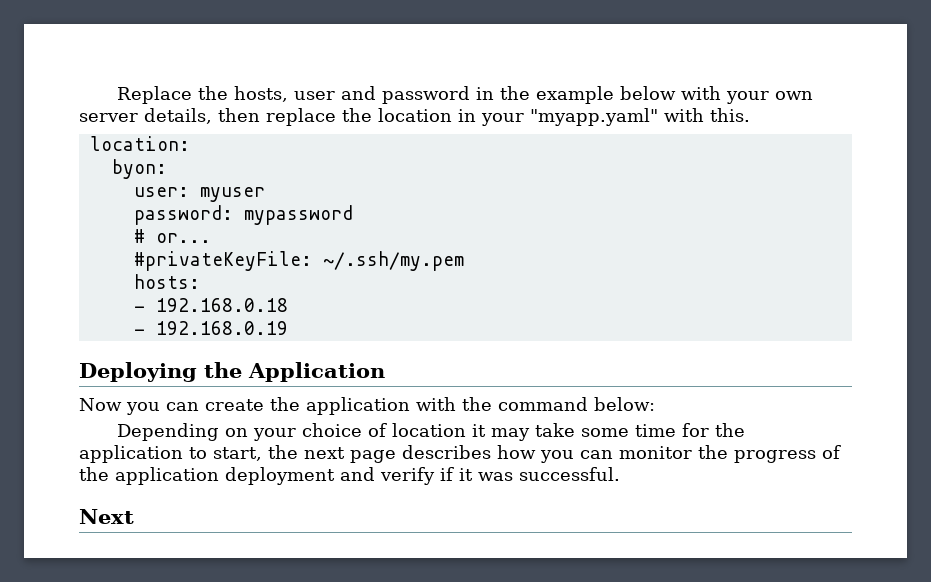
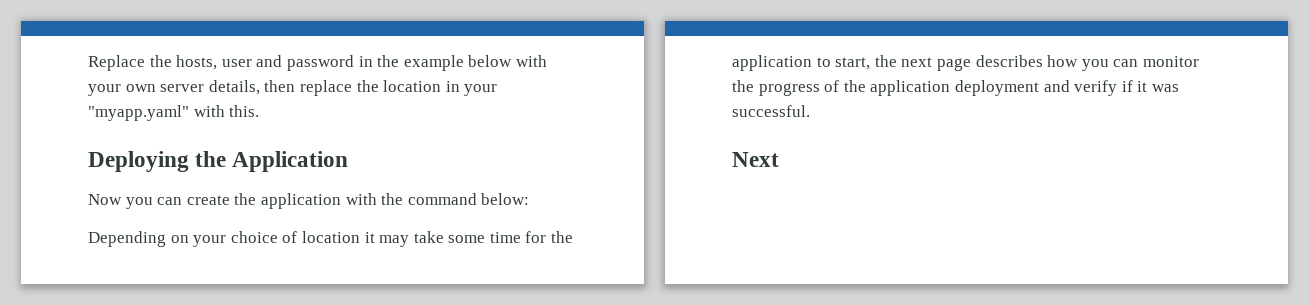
- location:
- byon:
- user: myuser
- password: mypassword
- # or...
- #privateKeyFile: ~/.ssh/my.pem
- hosts:
- - 192.168.0.18
- - 192.168.0.19

